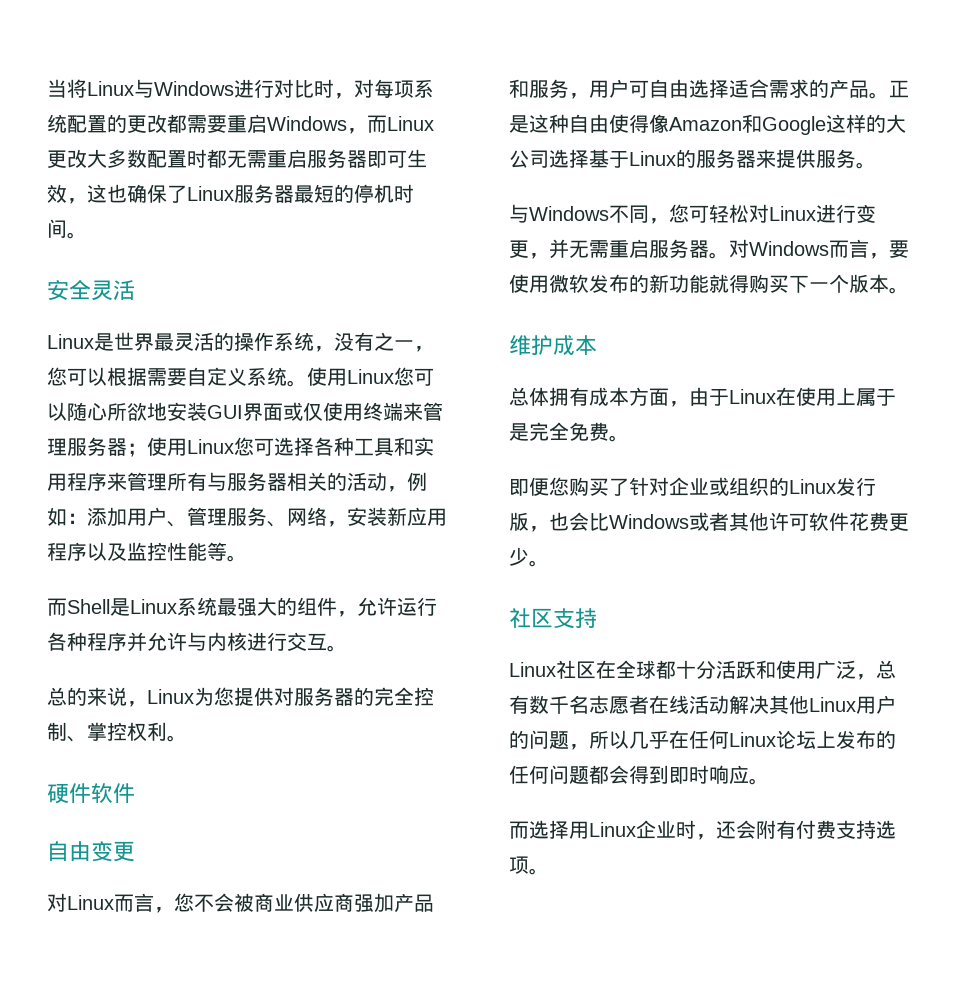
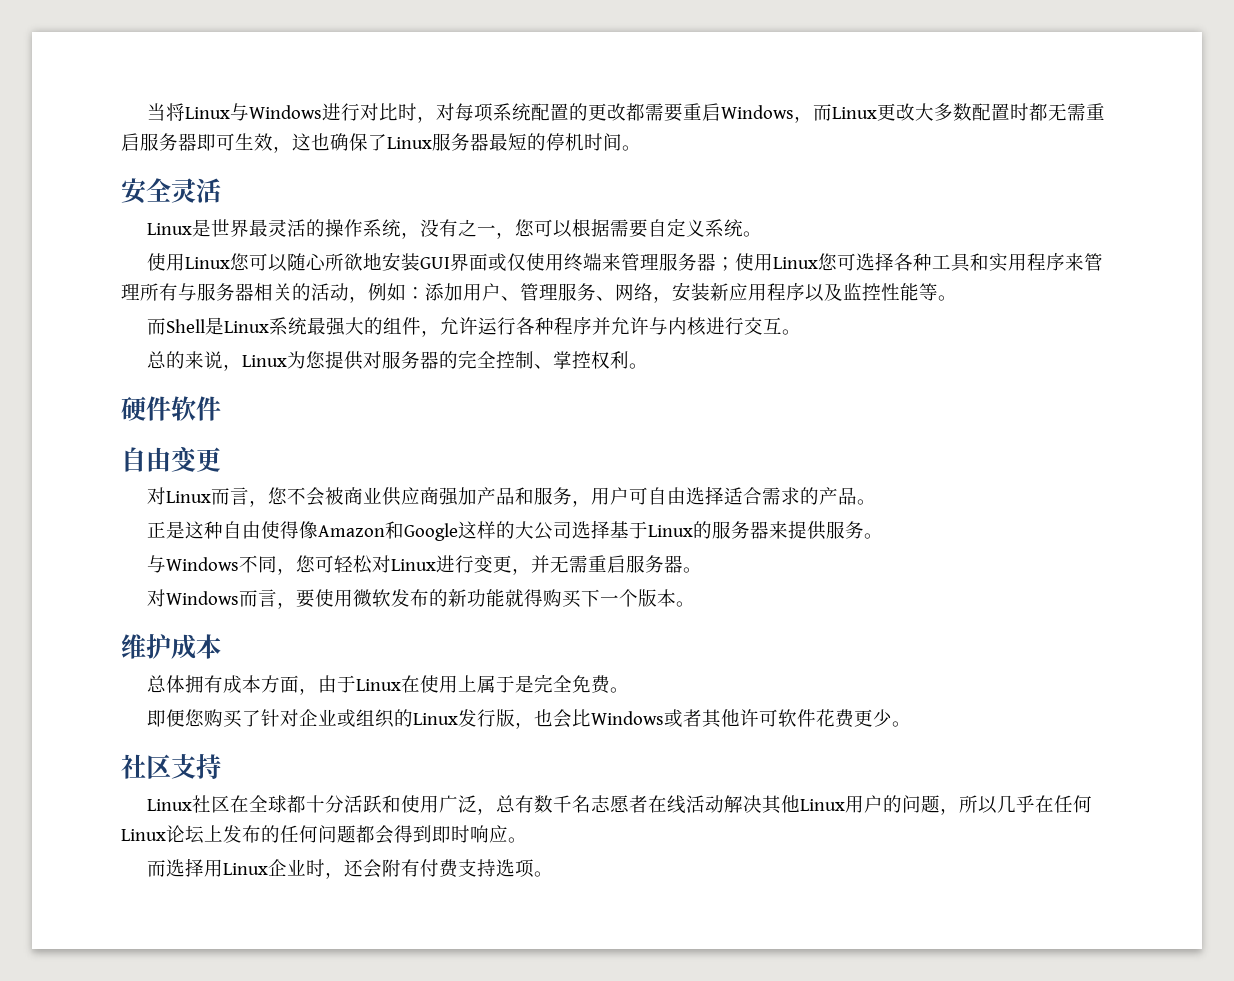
- Linux是世界最灵活的操作系统，没有之一，您可以根据需要自定义系统。使用Linux您可以随心所欲地安装GUI界面或仅使用终端来管理服务器；
+ Linux是世界最灵活的操作系统，没有之一，您可以根据需要自定义系统。
+ 使用Linux您可以随心所欲地安装GUI界面或仅使用终端来管理服务器；
- 对Linux而言，您不会被商业供应商强加产品和服务，用户可自由选择适合需求的产品。正是这种自由使得像Amazon和Google这样的大公司选择基于Linux的服务器来提供服务。
+ 对Linux而言，您不会被商业供应商强加产品和服务，用户可自由选择适合需求的产品。
+ 正是这种自由使得像Amazon和Google这样的大公司选择基于Linux的服务器来提供服务。
- 与Windows不同，您可轻松对Linux进行变更，并无需重启服务器。对Windows而言，要使用微软发布的新功能就得购买下一个版本。
+ 与Windows不同，您可轻松对Linux进行变更，并无需重启服务器。
+ 对Windows而言，要使用微软发布的新功能就得购买下一个版本。

